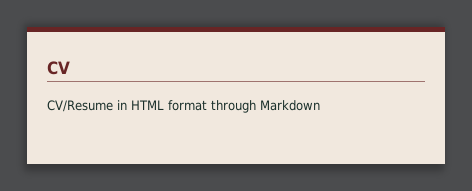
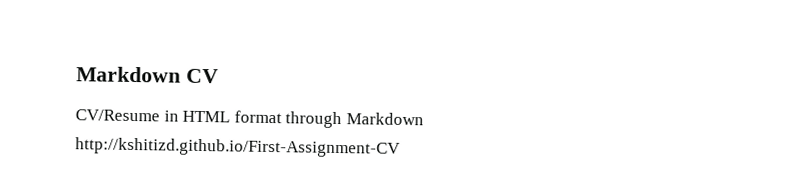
- CV
+ Markdown CV
- CV/Resume in HTML format through Markdown
+ CV/Resume in HTML format through Markdown http://kshitizd.github.io/First-Assignment-CV

